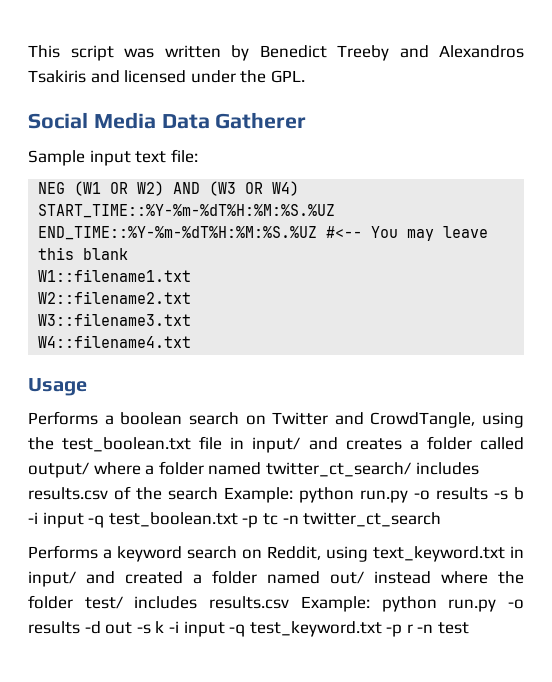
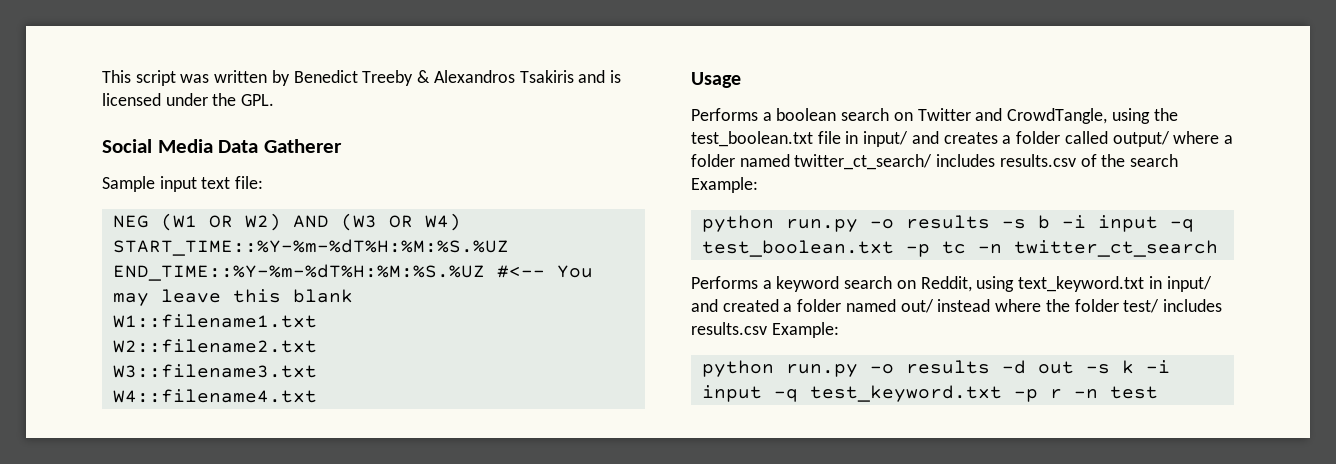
- This script was written by Benedict Treeby and Alexandros Tsakiris and licensed under the GPL.
+ This script was written by Benedict Treeby & Alexandros Tsakiris and is licensed under the GPL.
- Performs a boolean search on Twitter and CrowdTangle, using the test_boolean.txt file in input/ and creates a folder called output/ where a folder named twitter_ct_search/ includes results.csv of the search Example: python run.py -o results -s b -i input -q test_boolean.txt -p tc -n twitter_ct_search
+ Performs a boolean search on Twitter and CrowdTangle, using the test_boolean.txt file in input/ and creates a folder called output/ where a folder named twitter_ct_search/ includes results.csv of the search Example:
+ python run.py -o results -s b -i input -q test_boolean.txt -p tc -n twitter_ct_search
- Performs a keyword search on Reddit, using text_keyword.txt in input/ and created a folder named out/ instead where the folder test/ includes results.csv Example: python run.py -o results -d out -s k -i input -q test_keyword.txt -p r -n test
+ Performs a keyword search on Reddit, using text_keyword.txt in input/ and created a folder named out/ instead where the folder test/ includes results.csv Example:
+ python run.py -o results -d out -s k -i input -q test_keyword.txt -p r -n test

